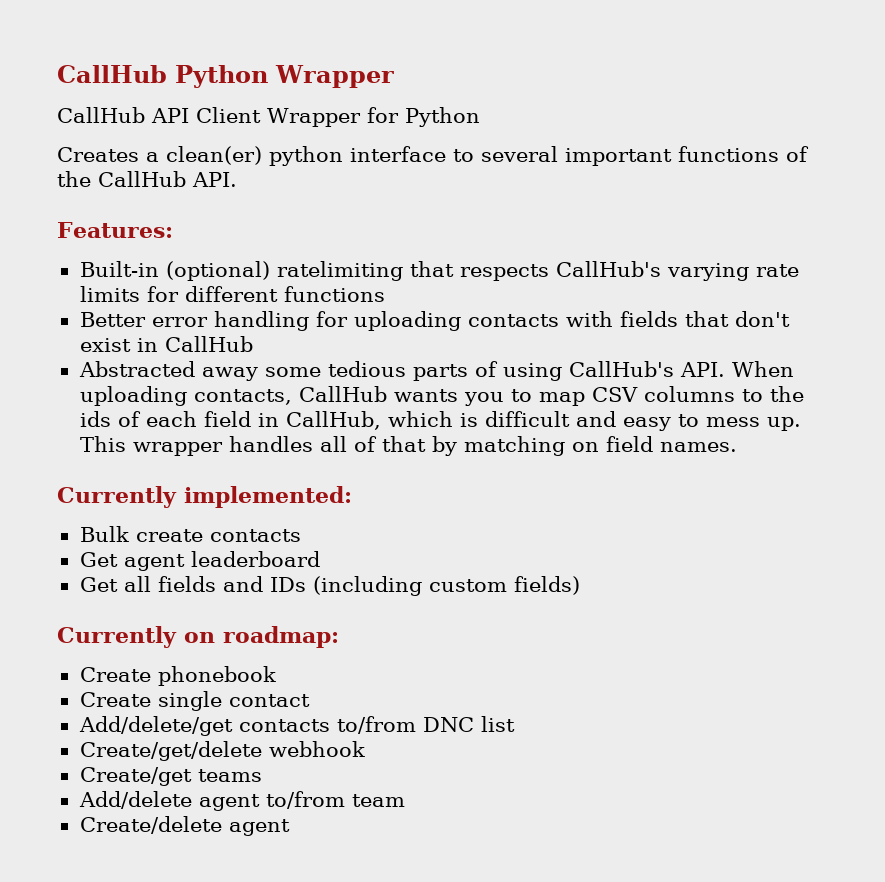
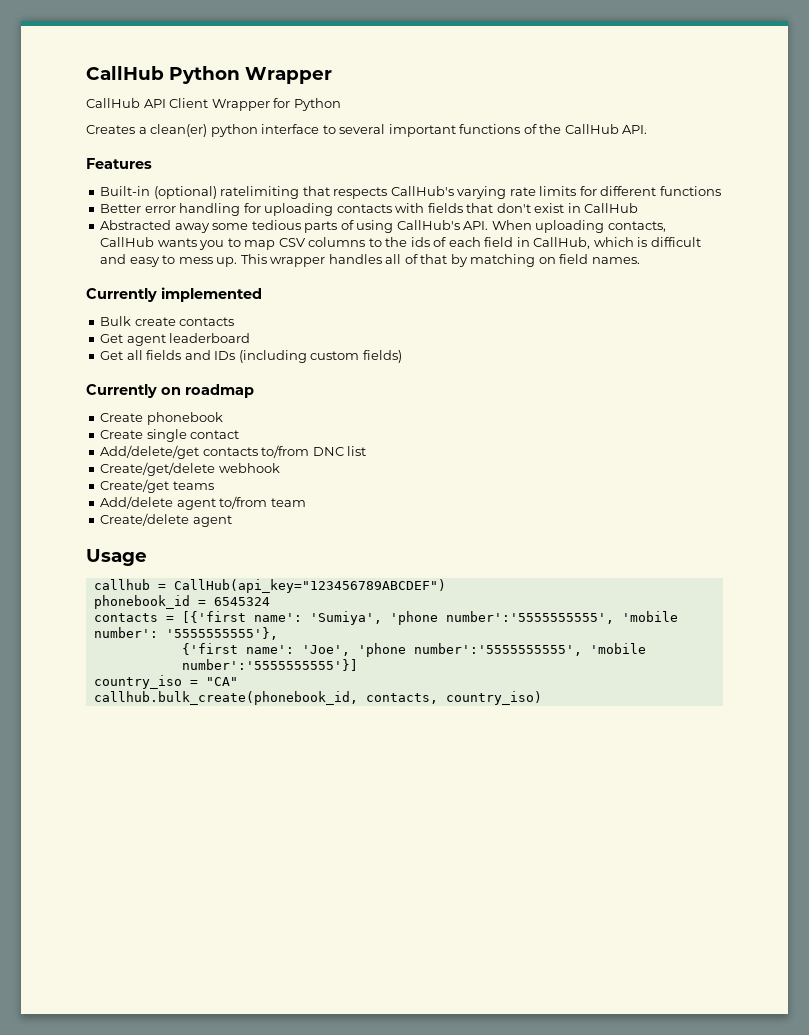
- Features:
+ Features
- Currently implemented:
+ Currently implemented
- Currently on roadmap:
+ Currently on roadmap
+ Usage
+ callhub = CallHub(api_key="123456789ABCDEF")
+ phonebook_id = 6545324
+ contacts = [{'first name': 'Sumiya', 'phone number':'5555555555', 'mobile number': '5555555555'},
+ {'first name': 'Joe', 'phone number':'5555555555', 'mobile number':'5555555555'}]
+ country_iso = "CA"
+ callhub.bulk_create(phonebook_id, contacts, country_iso)

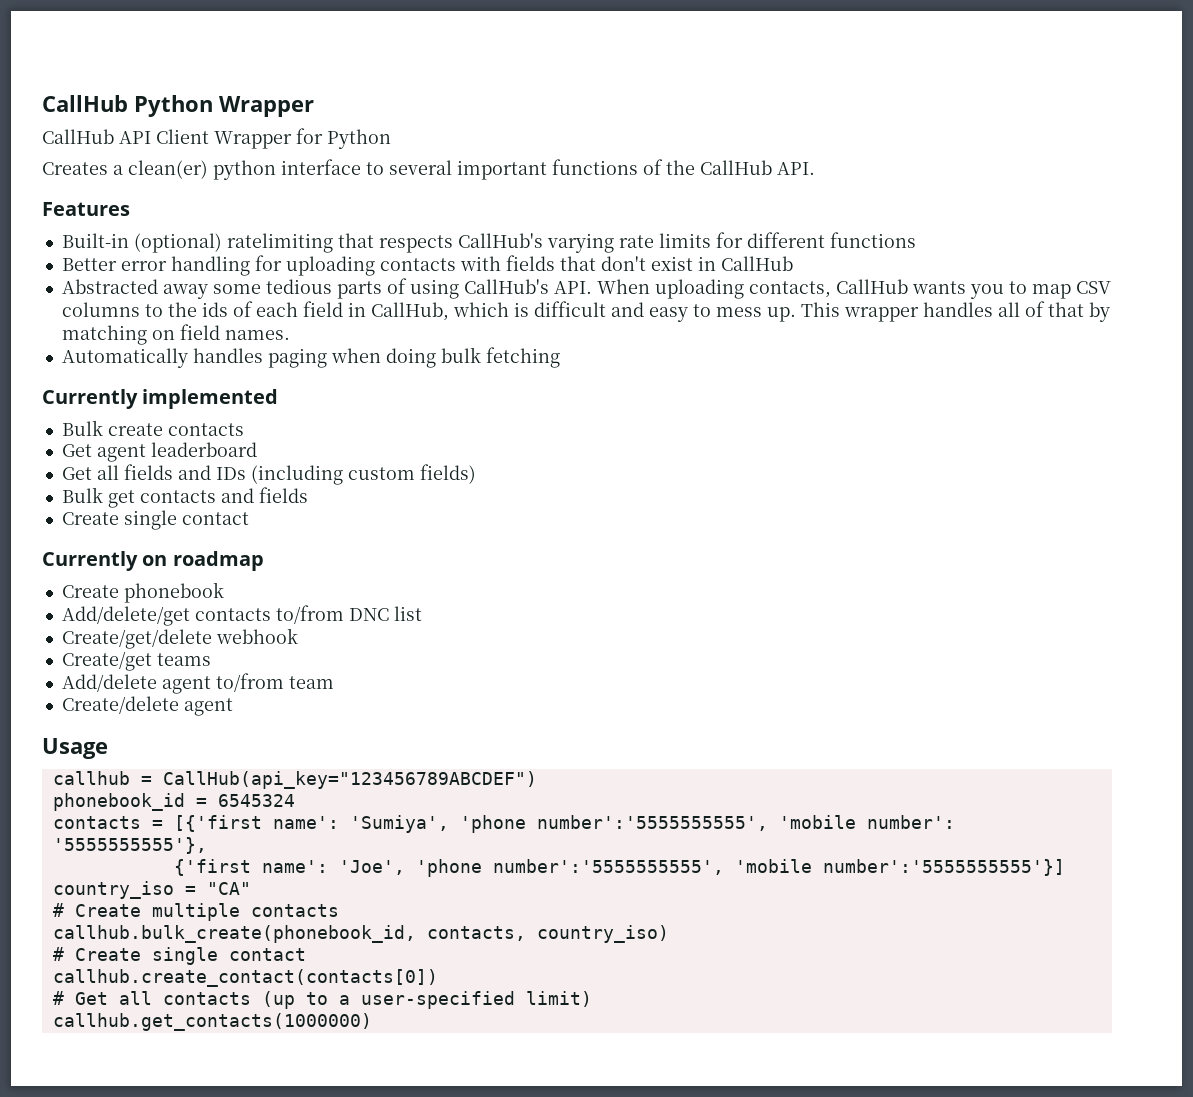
+ Automatically handles paging when doing bulk fetching
+ Bulk get contacts and fields
+ Create single contact
- Create single contact
+ # Create multiple contacts
+ # Create single contact
+ callhub.create_contact(contacts[0])
+ # Get all contacts (up to a user-specified limit)
+ callhub.get_contacts(1000000)

